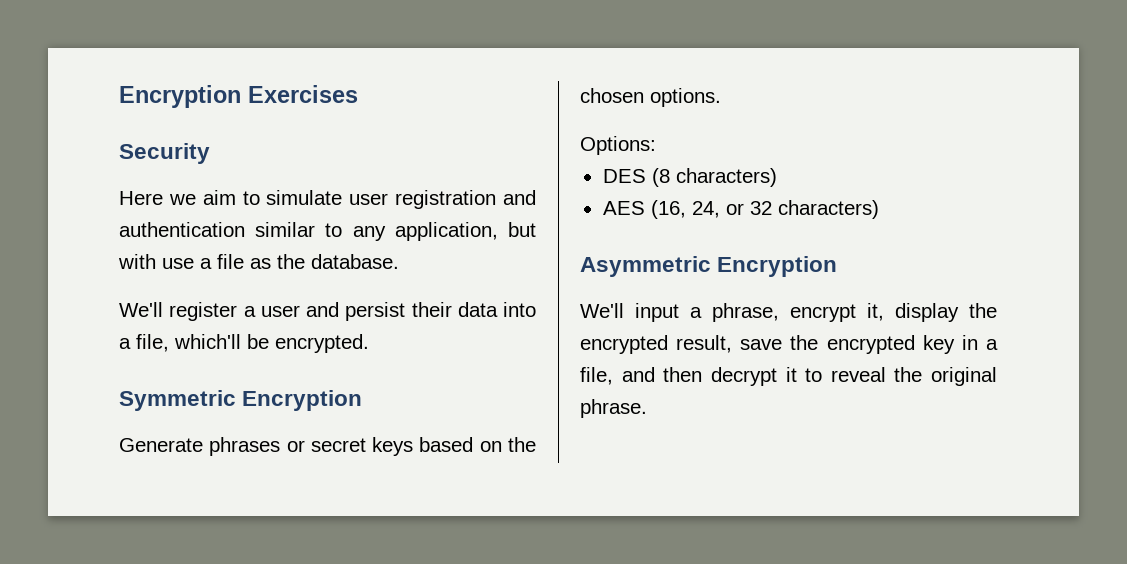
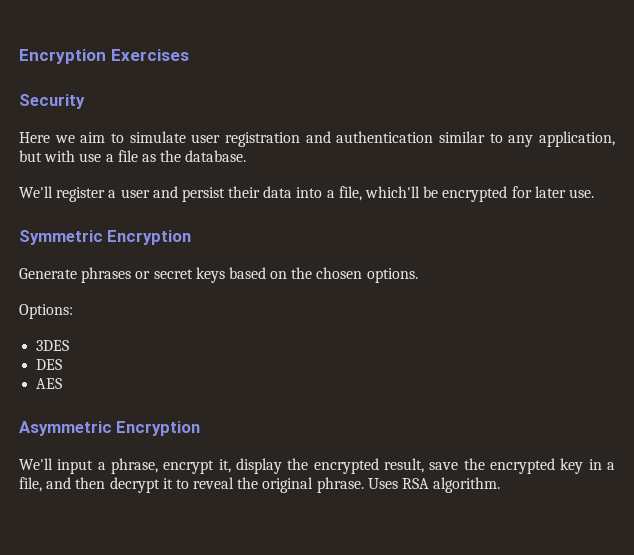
- We'll register a user and persist their data into a file, which'll be encrypted.
+ We'll register a user and persist their data into a file, which'll be encrypted for later use.
+ 3DES
- DES (8 characters)
+ DES
- AES (16, 24, or 32 characters)
+ AES
+ Uses RSA algorithm.

